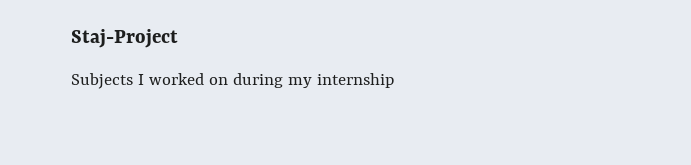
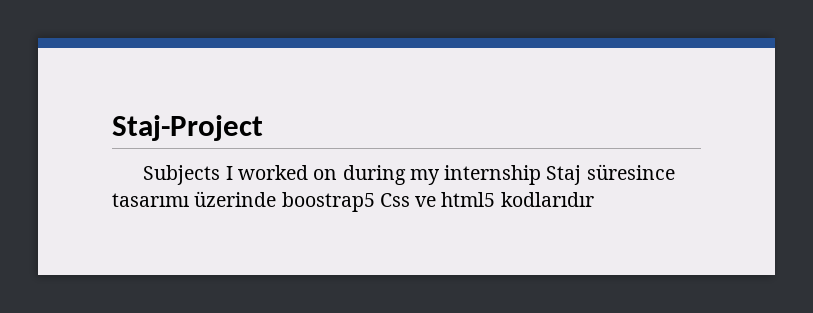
- Subjects I worked on during my internship
+ Subjects I worked on during my internship Staj süresince tasarımı üzerinde boostrap5 Css ve html5 kodlarıdır

